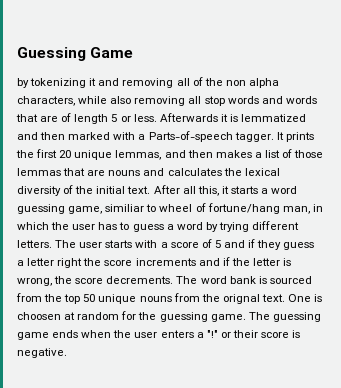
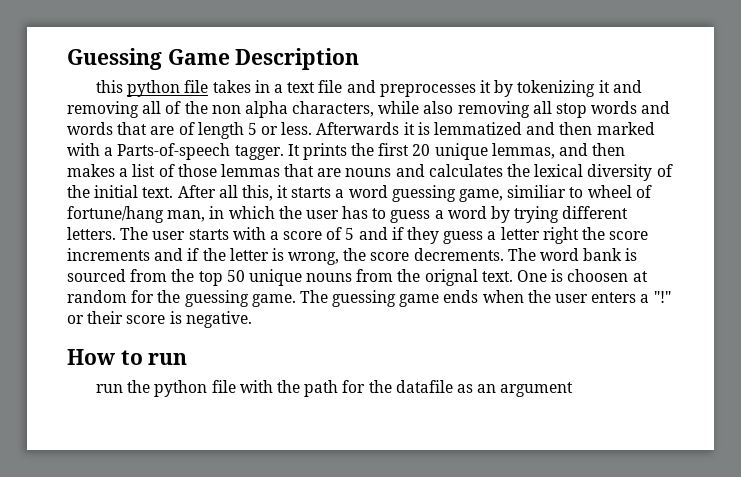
- Guessing Game
- by tokenizing it and removing all of the non alpha characters, while also removing all stop words and words that are of length 5 or less.
+ Guessing Game Description
+ this python file takes in a text file and preprocesses it by tokenizing it and removing all of the non alpha characters, while also removing all stop words and words that are of length 5 or less.
+ How to run
+ run the python file with the path for the datafile as an argument

